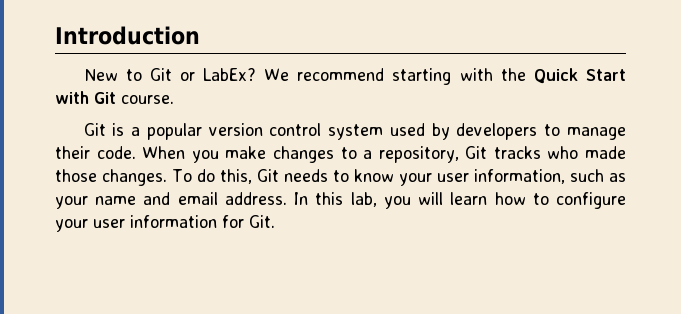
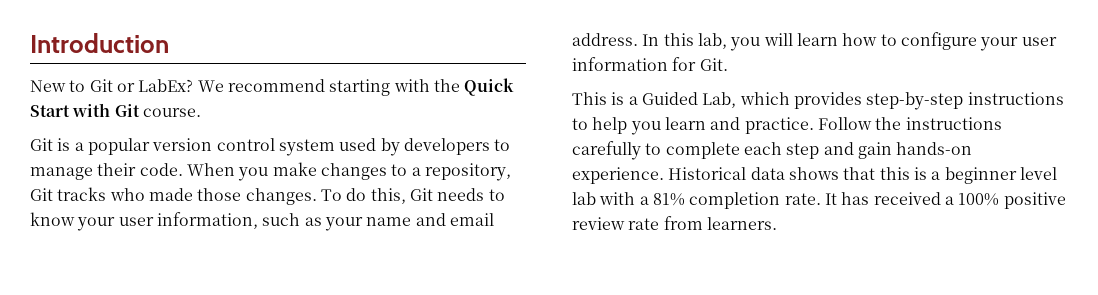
+ This is a Guided Lab, which provides step-by-step instructions to help you learn and practice. Follow the instructions carefully to complete each step and gain hands-on experience. Historical data shows that this is a beginner level lab with a 81% completion rate. It has received a 100% positive review rate from learners.

